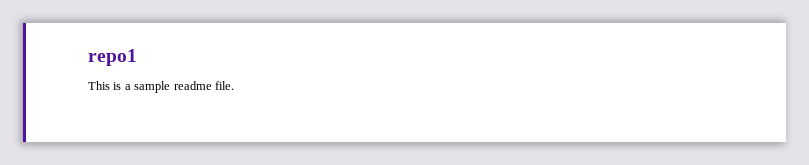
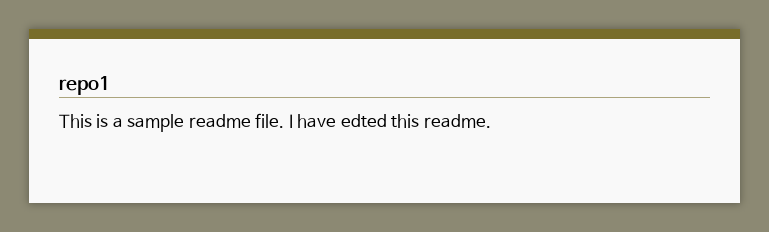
+ I have edted this readme.

